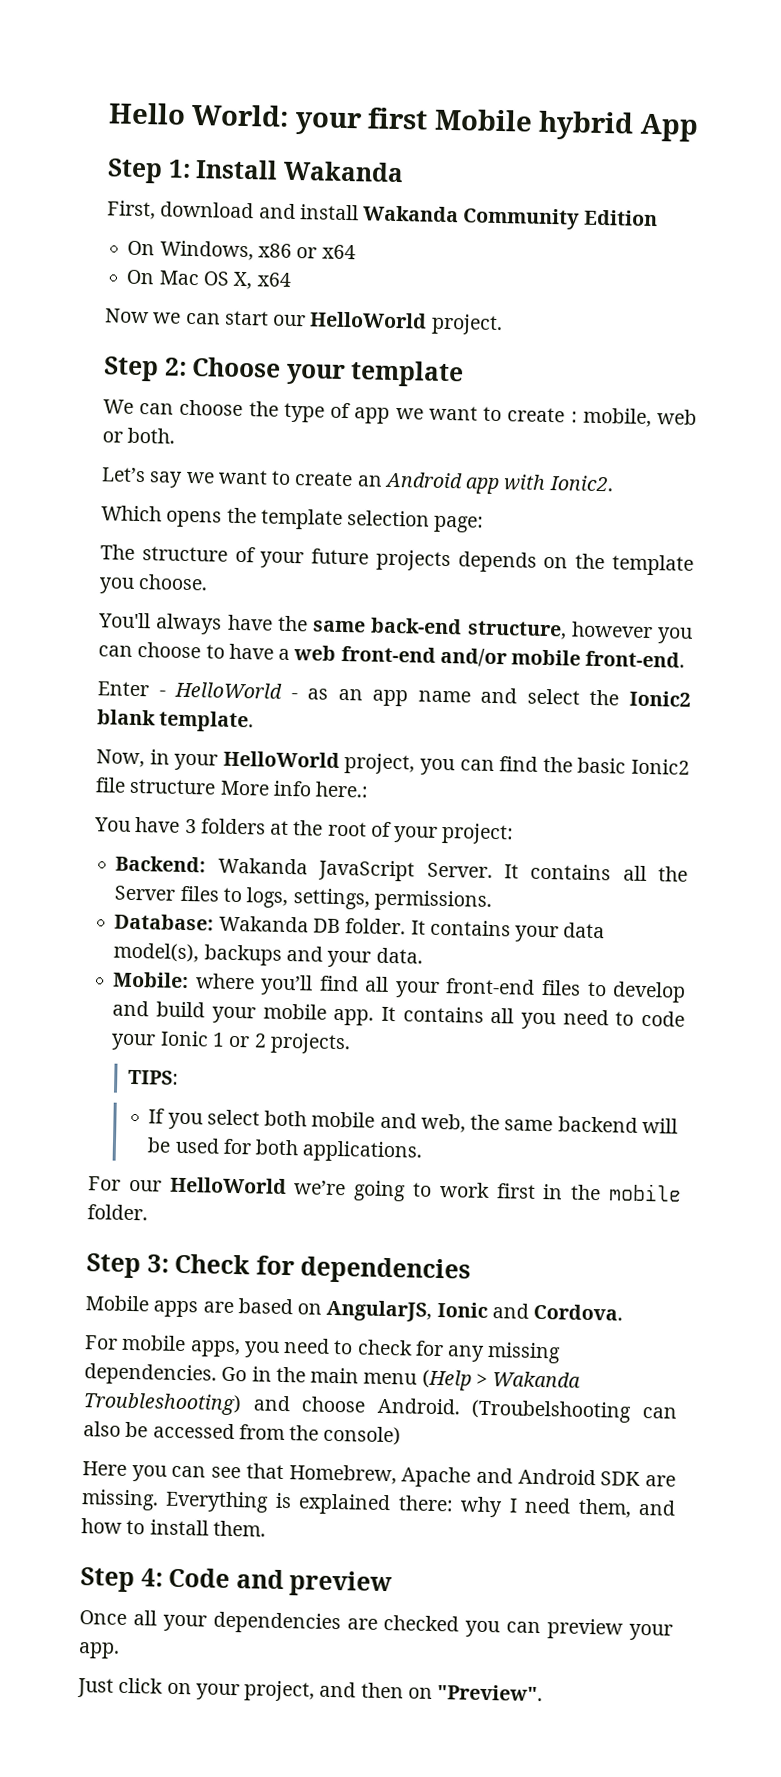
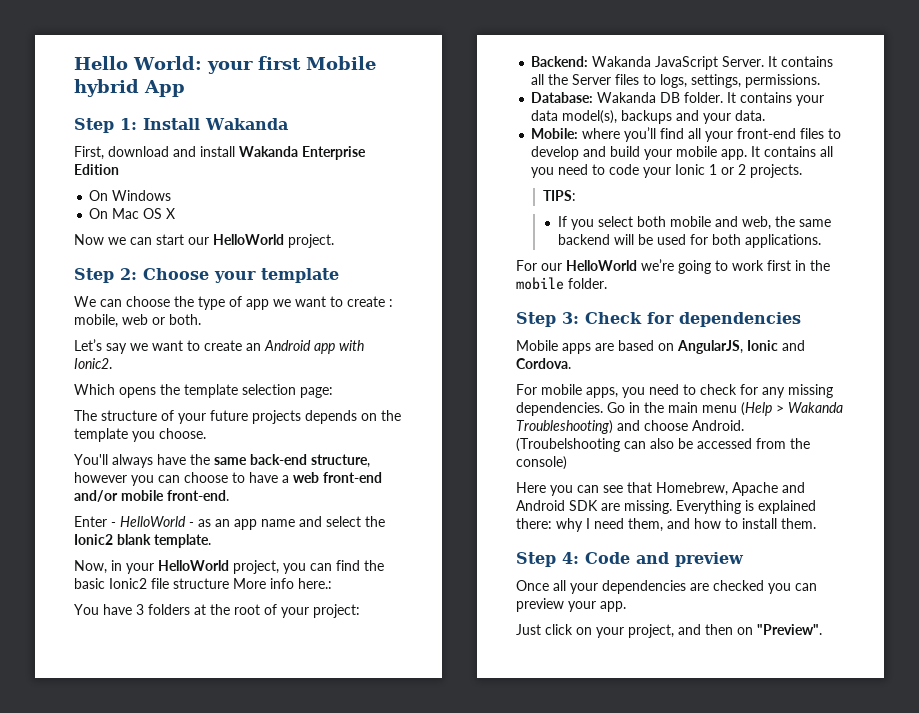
- First, download and install Wakanda Community Edition
+ First, download and install Wakanda Enterprise Edition
- On Windows, x86 or x64
+ On Windows
- On Mac OS X, x64
+ On Mac OS X

